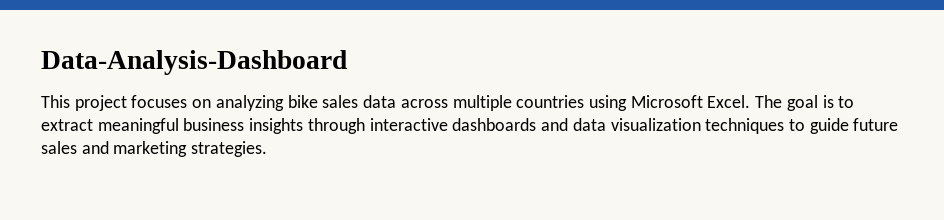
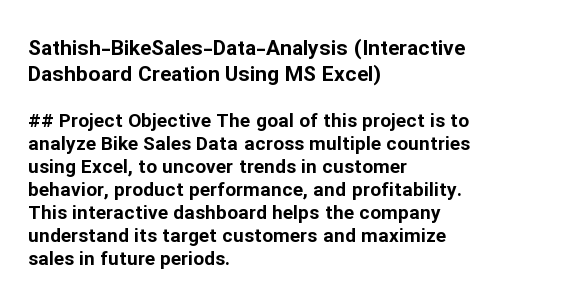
- Data-Analysis-Dashboard
- This project focuses on analyzing bike sales data across multiple countries using Microsoft Excel. The goal is to extract meaningful business insights through interactive dashboards and data visualization techniques to guide future sales and marketing strategies.
+ Sathish-BikeSales-Data-Analysis (Interactive Dashboard Creation Using MS Excel)
+ ## Project Objective The goal of this project is to analyze Bike Sales Data across multiple countries using Excel, to uncover trends in customer behavior, product performance, and profitability. This interactive dashboard helps the company understand its target customers and maximize sales in future periods.

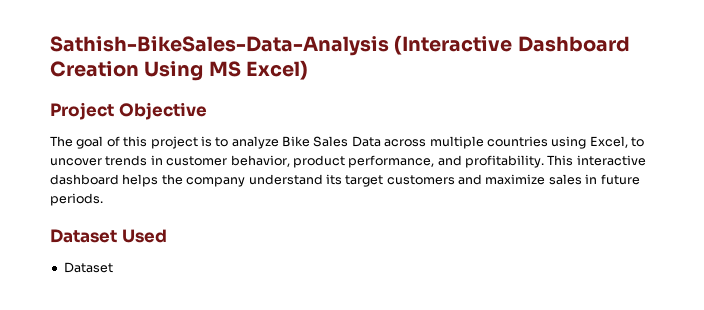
- ## Project Objective The goal of this project is to analyze Bike Sales Data across multiple countries using Excel, to uncover trends in customer behavior, product performance, and profitability.
+ Project Objective
+ The goal of this project is to analyze Bike Sales Data across multiple countries using Excel, to uncover trends in customer behavior, product performance, and profitability.
+ Dataset Used
+ Dataset

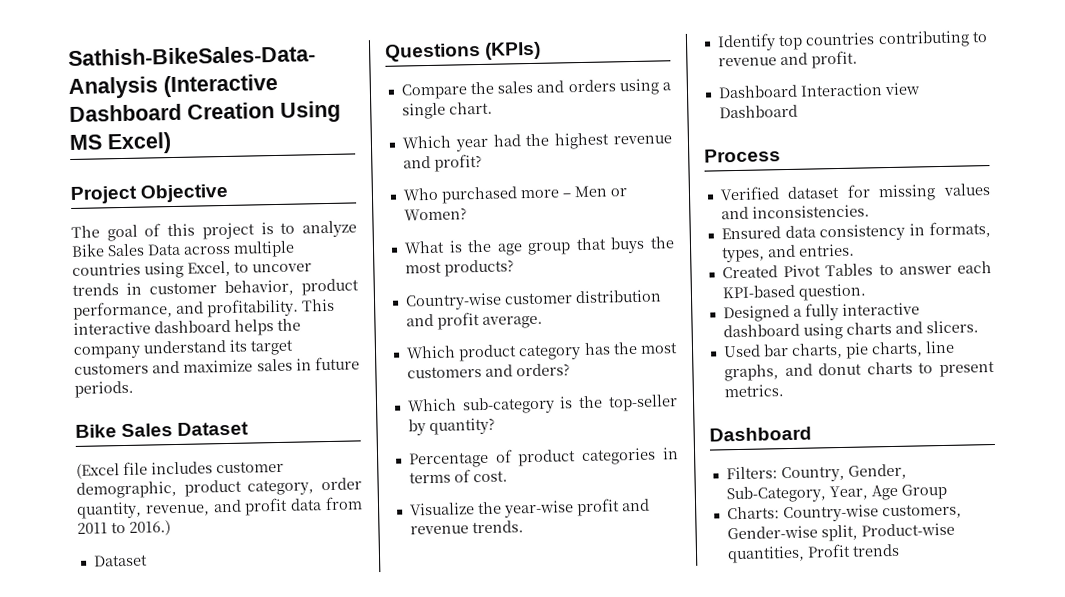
- Dataset Used
+ Bike Sales Dataset
+ (Excel file includes customer demographic, product category, order quantity, revenue, and profit data from 2011 to 2016.)
  Dataset
+ Questions (KPIs)
+ Compare the sales and orders using a single chart.
+ Which year had the highest revenue and profit?
+ Who purchased more – Men or Women?
+ What is the age group that buys the most products?
+ Country-wise customer distribution and profit average.
+ Which product category has the most customers and orders?
+ Which sub-category is the top-seller by quantity?
+ Percentage of product categories in terms of cost.
+ Visualize the year-wise profit and revenue trends.
+ Identify top countries contributing to revenue and profit.
+ Dashboard Interaction view Dashboard
+ Process
+ Verified dataset for missing values and inconsistencies.
+ Ensured data consistency in formats, types, and entries.
+ Created Pivot Tables to answer each KPI-based question.
+ Designed a fully interactive dashboard using charts and slicers.
+ Used bar charts, pie charts, line graphs, and donut charts to present metrics.
+ Dashboard
+ Filters: Country, Gender, Sub-Category, Year, Age Group
+ Charts: Country-wise customers, Gender-wise split, Product-wise quantities, Profit trends

